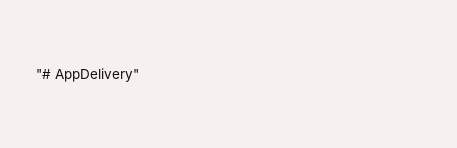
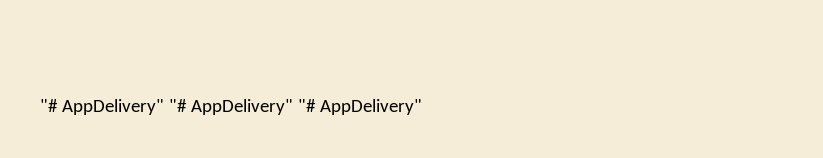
- "# AppDelivery"
+ "# AppDelivery" "# AppDelivery" "# AppDelivery"

